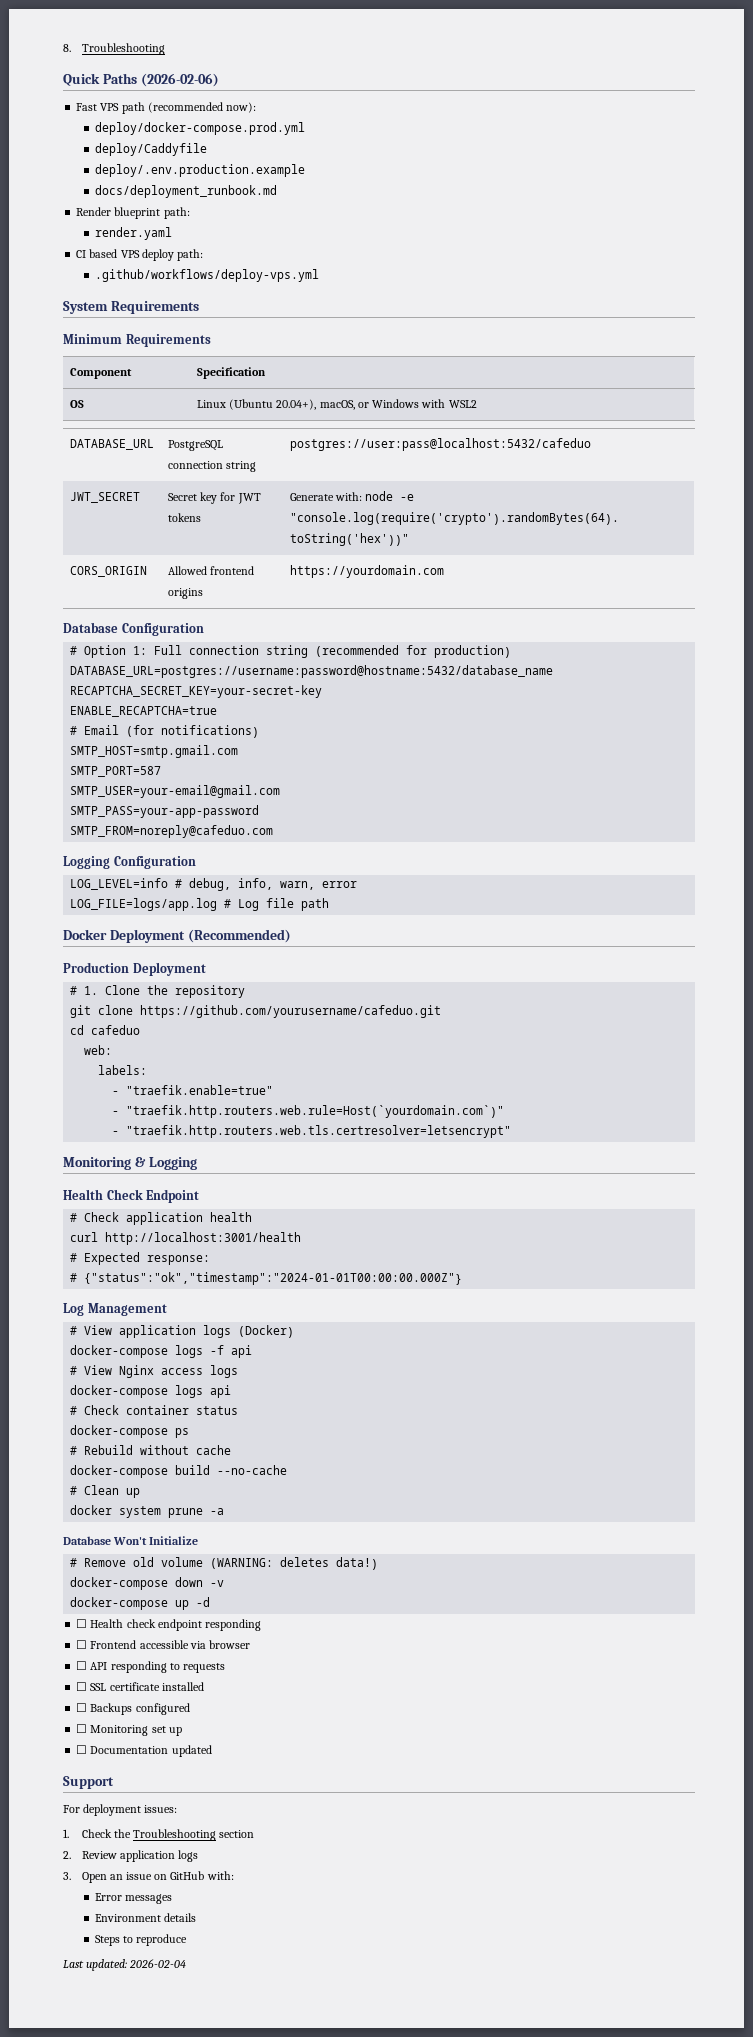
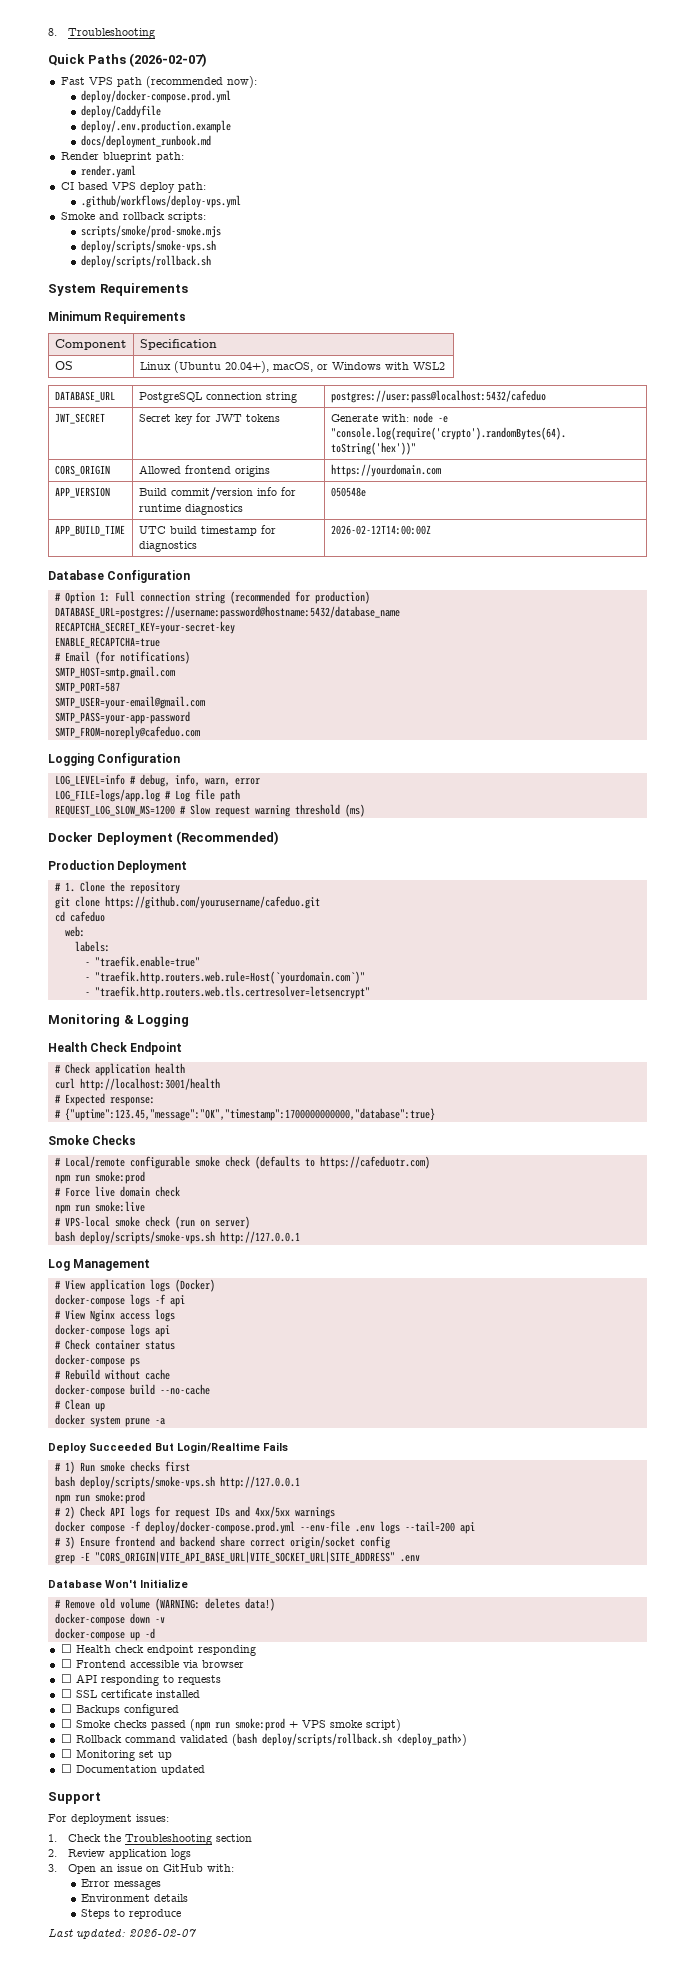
- Quick Paths (2026-02-06)
+ Quick Paths (2026-02-07)
+ Smoke and rollback scripts:
+ scripts/smoke/prod-smoke.mjs
+ deploy/scripts/smoke-vps.sh
+ deploy/scripts/rollback.sh
+ APP_VERSION | Build commit/version info for runtime diagnostics | 050548e
+ APP_BUILD_TIME | UTC build timestamp for diagnostics | 2026-02-12T14:00:00Z
+ REQUEST_LOG_SLOW_MS=1200 # Slow request warning threshold (ms)
- # {"status":"ok","timestamp":"2024-01-01T00:00:00.000Z"}
+ # {"uptime":123.45,"message":"OK","timestamp":1700000000000,"database":true}
+ Smoke Checks
+ # Local/remote configurable smoke check (defaults to https://cafeduotr.com)
+ npm run smoke:prod
+ # Force live domain check
+ npm run smoke:live
+ # VPS-local smoke check (run on server)
+ bash deploy/scripts/smoke-vps.sh http://127.0.0.1
+ Deploy Succeeded But Login/Realtime Fails
+ # 1) Run smoke checks first
+ bash deploy/scripts/smoke-vps.sh http://127.0.0.1
+ npm run smoke:prod
+ # 2) Check API logs for request IDs and 4xx/5xx warnings
+ docker compose -f deploy/docker-compose.prod.yml --env-file .env logs --tail=200 api
+ # 3) Ensure frontend and backend share correct origin/socket config
+ grep -E "CORS_ORIGIN|VITE_API_BASE_URL|VITE_SOCKET_URL|SITE_ADDRESS" .env
+ ☐ Smoke checks passed (npm run smoke:prod + VPS smoke script)
+ ☐ Rollback command validated (bash deploy/scripts/rollback.sh <deploy_path>)
- Last updated: 2026-02-04
+ Last updated: 2026-02-07

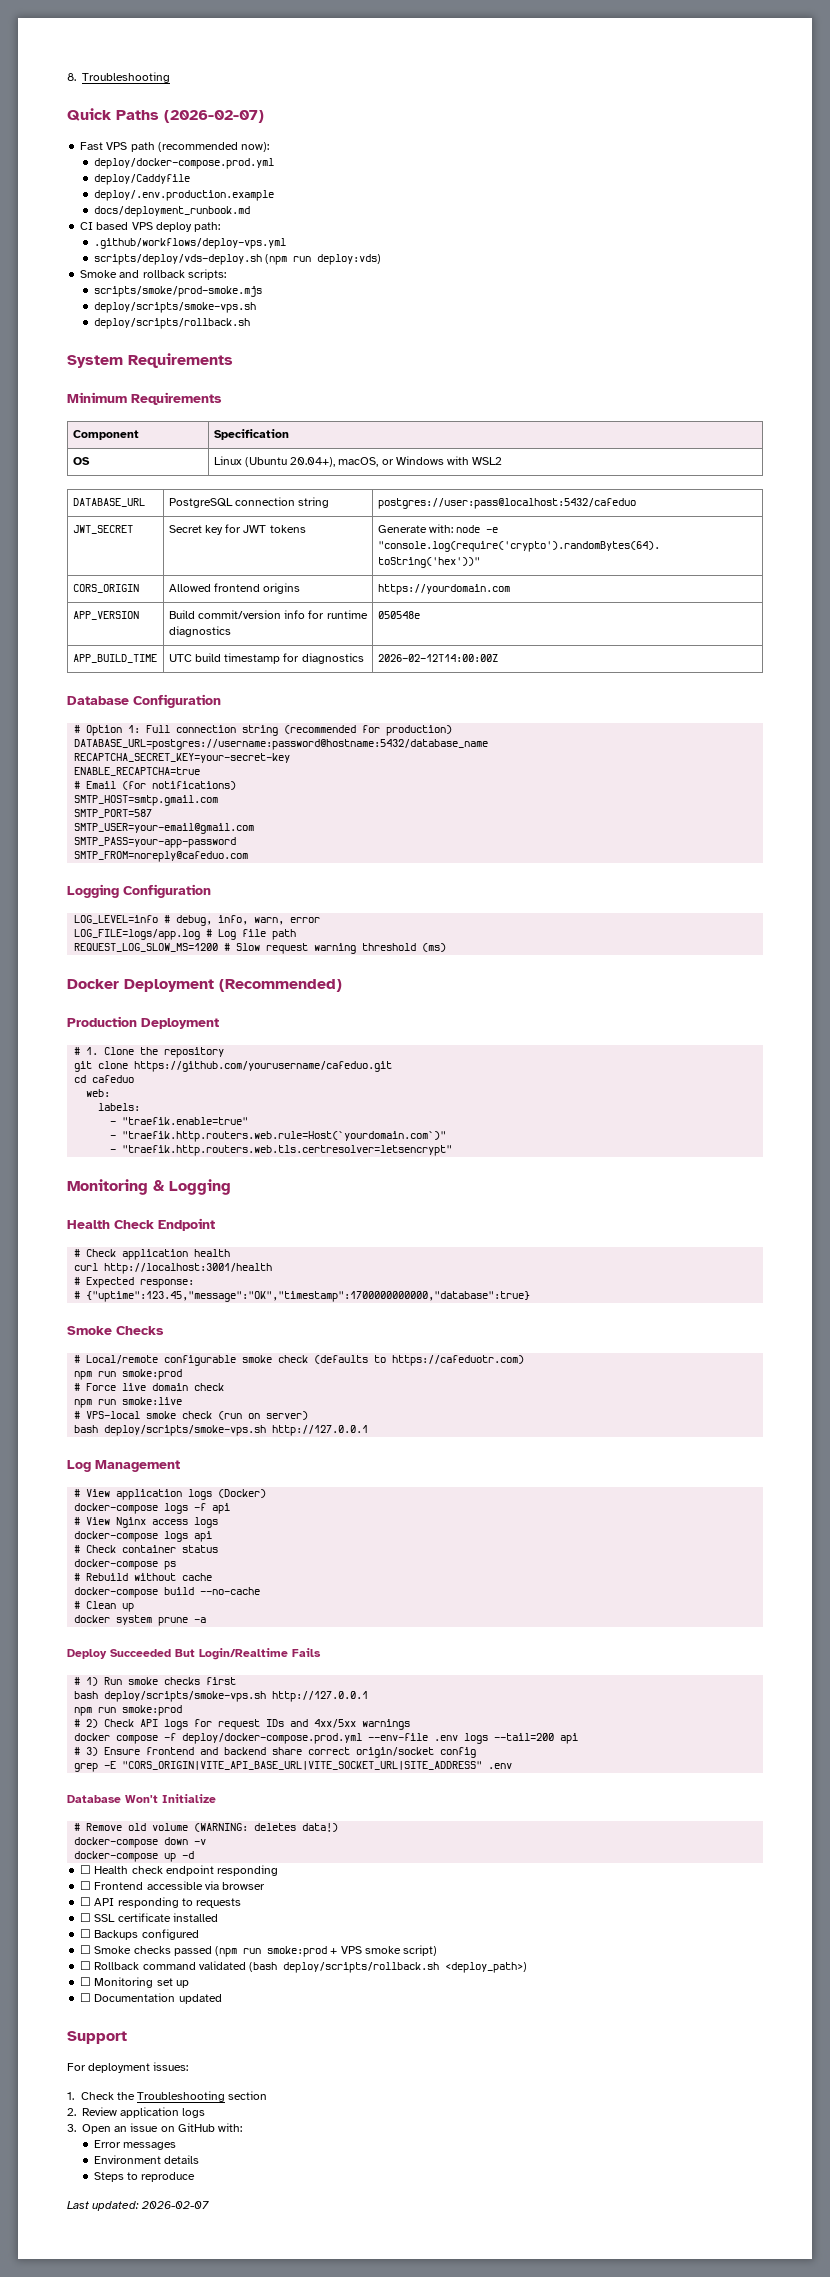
- Render blueprint path:
- render.yaml
+ scripts/deploy/vds-deploy.sh (npm run deploy:vds)

